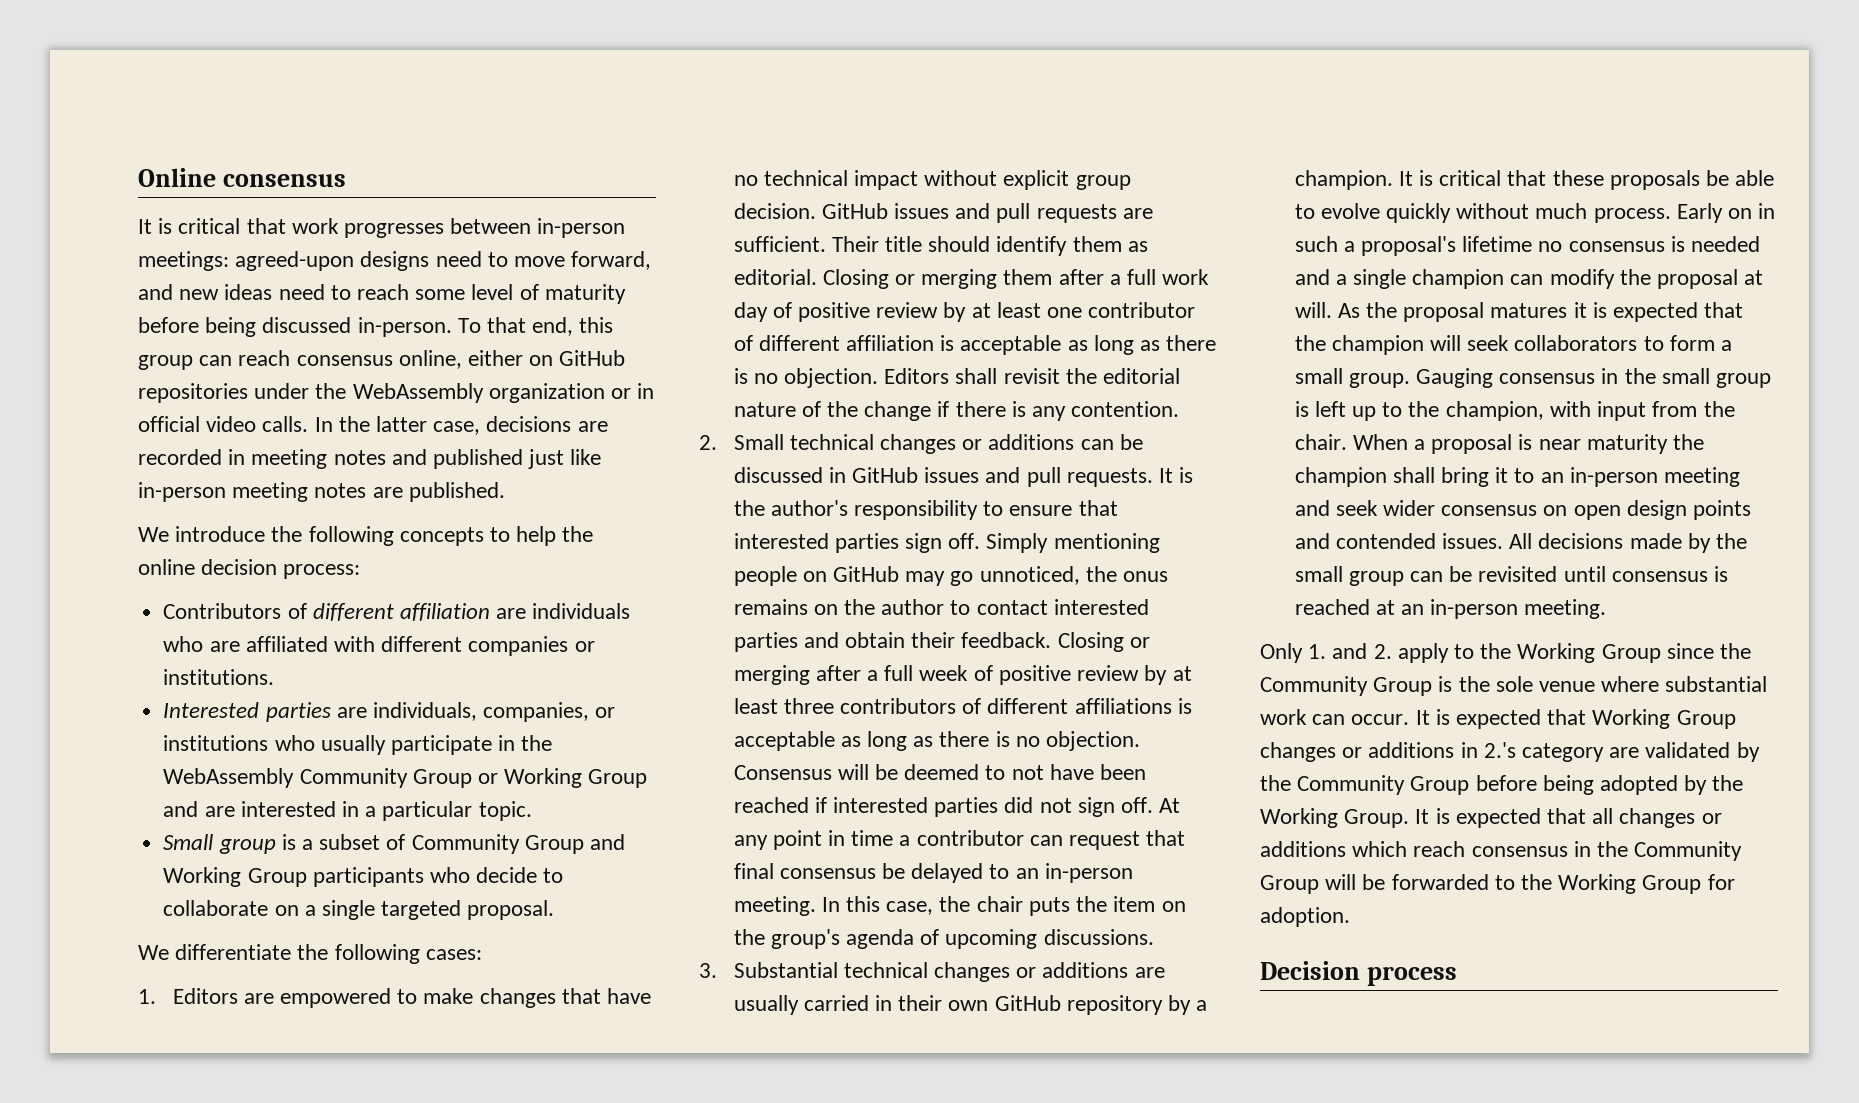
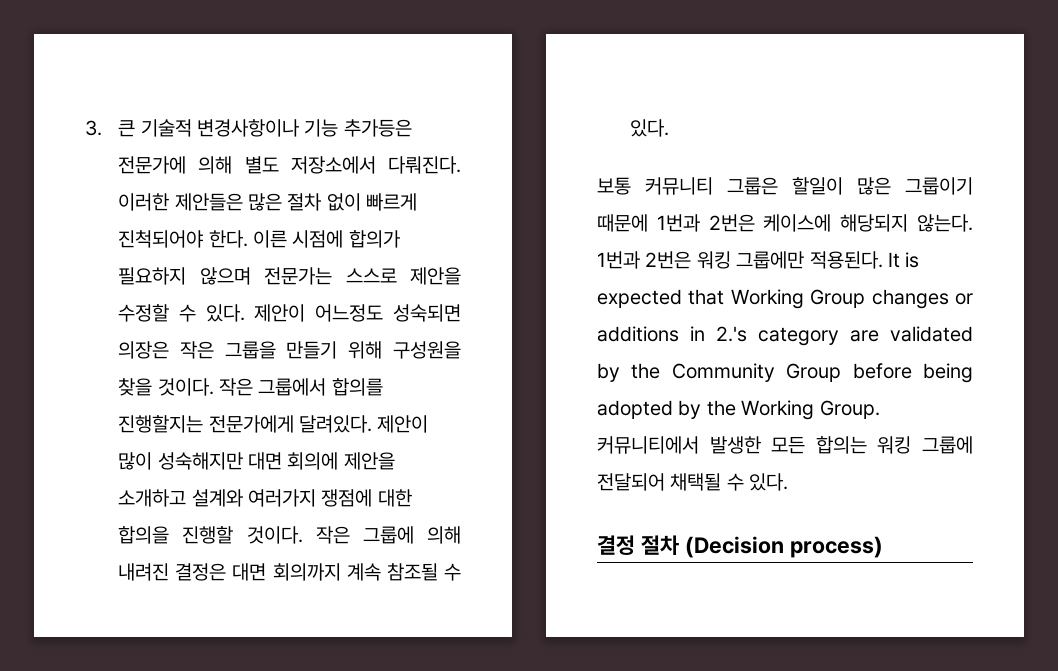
- Online consensus
- It is critical that work progresses between in-person meetings: agreed-upon designs need to move forward, and new ideas need to reach some level of maturity before being discussed in-person. To that end, this group can reach consensus online, either on GitHub repositories under the WebAssembly organization or in official video calls. In the latter case, decisions are recorded in meeting notes and published just like in-person meeting notes are published.
- We introduce the following concepts to help the online decision process:
- Contributors of different affiliation are individuals who are affiliated with different companies or institutions.
- Interested parties are individuals, companies, or institutions who usually participate in the WebAssembly Community Group or Working Group and are interested in a particular topic.
- Small group is a subset of Community Group and Working Group participants who decide to collaborate on a single targeted proposal.
- We differentiate the following cases:
- 1. Editors are empowered to make changes that have no technical impact without explicit group decision. GitHub issues and pull requests are sufficient. Their title should identify them as editorial. Closing or merging them after a full work day of positive review by at least one contributor of different affiliation is acceptable as long as there is no objection. Editors shall revisit the editorial nature of the change if there is any contention.
- 2. Small technical changes or additions can be discussed in GitHub issues and pull requests. It is the author's responsibility to ensure that interested parties sign off. Simply mentioning people on GitHub may go unnoticed, the onus remains on the author to contact interested parties and obtain their feedback. Closing or merging after a full week of positive review by at least three contributors of different affiliations is acceptable as long as there is no objection. Consensus will be deemed to not have been reached if interested parties did not sign off. At any point in time a contributor can request that final consensus be delayed to an in-person meeting. In this case, the chair puts the item on the group's agenda of upcoming discussions.
- 3. Substantial technical changes or additions are usually carried in their own GitHub repository by a champion. It is critical that these proposals be able to evolve quickly without much process. Early on in such a proposal's lifetime no consensus is needed and a single champion can modify the proposal at will. As the proposal matures it is expected that the champion will seek collaborators to form a small group. Gauging consensus in the small group is left up to the champion, with input from the chair. When a proposal is near maturity the champion shall bring it to an in-person meeting and seek wider consensus on open design points and contended issues. All decisions made by the small group can be revisited until consensus is reached at an in-person meeting.
- Only 1. and 2. apply to the Working Group since the Community Group is the sole venue where substantial work can occur.
+ 3. 큰 기술적 변경사항이나 기능 추가등은 전문가에 의해 별도 저장소에서 다뤄진다. 이러한 제안들은 많은 절차 없이 빠르게 진척되어야 한다. 이른 시점에 합의가 필요하지 않으며 전문가는 스스로 제안을 수정할 수 있다. 제안이 어느정도 성숙되면 의장은 작은 그룹을 만들기 위해 구성원을 찾을 것이다. 작은 그룹에서 합의를 진행할지는 전문가에게 달려있다. 제안이 많이 성숙해지만 대면 회의에 제안을 소개하고 설계와 여러가지 쟁점에 대한 합의을 진행할 것이다. 작은 그룹에 의해 내려진 결정은 대면 회의까지 계속 참조될 수 있다.
+ 보통 커뮤니티 그룹은 할일이 많은 그룹이기 때문에 1번과 2번은 케이스에 해당되지 않는다. 1번과 2번은 워킹 그룹에만 적용된다.
- It is expected that all changes or additions which reach consensus in the Community Group will be forwarded to the Working Group for adoption.
- Decision process
+ 커뮤니티에서 발생한 모든 합의는 워킹 그룹에 전달되어 채택될 수 있다.
+ 결정 절차 (Decision process)

